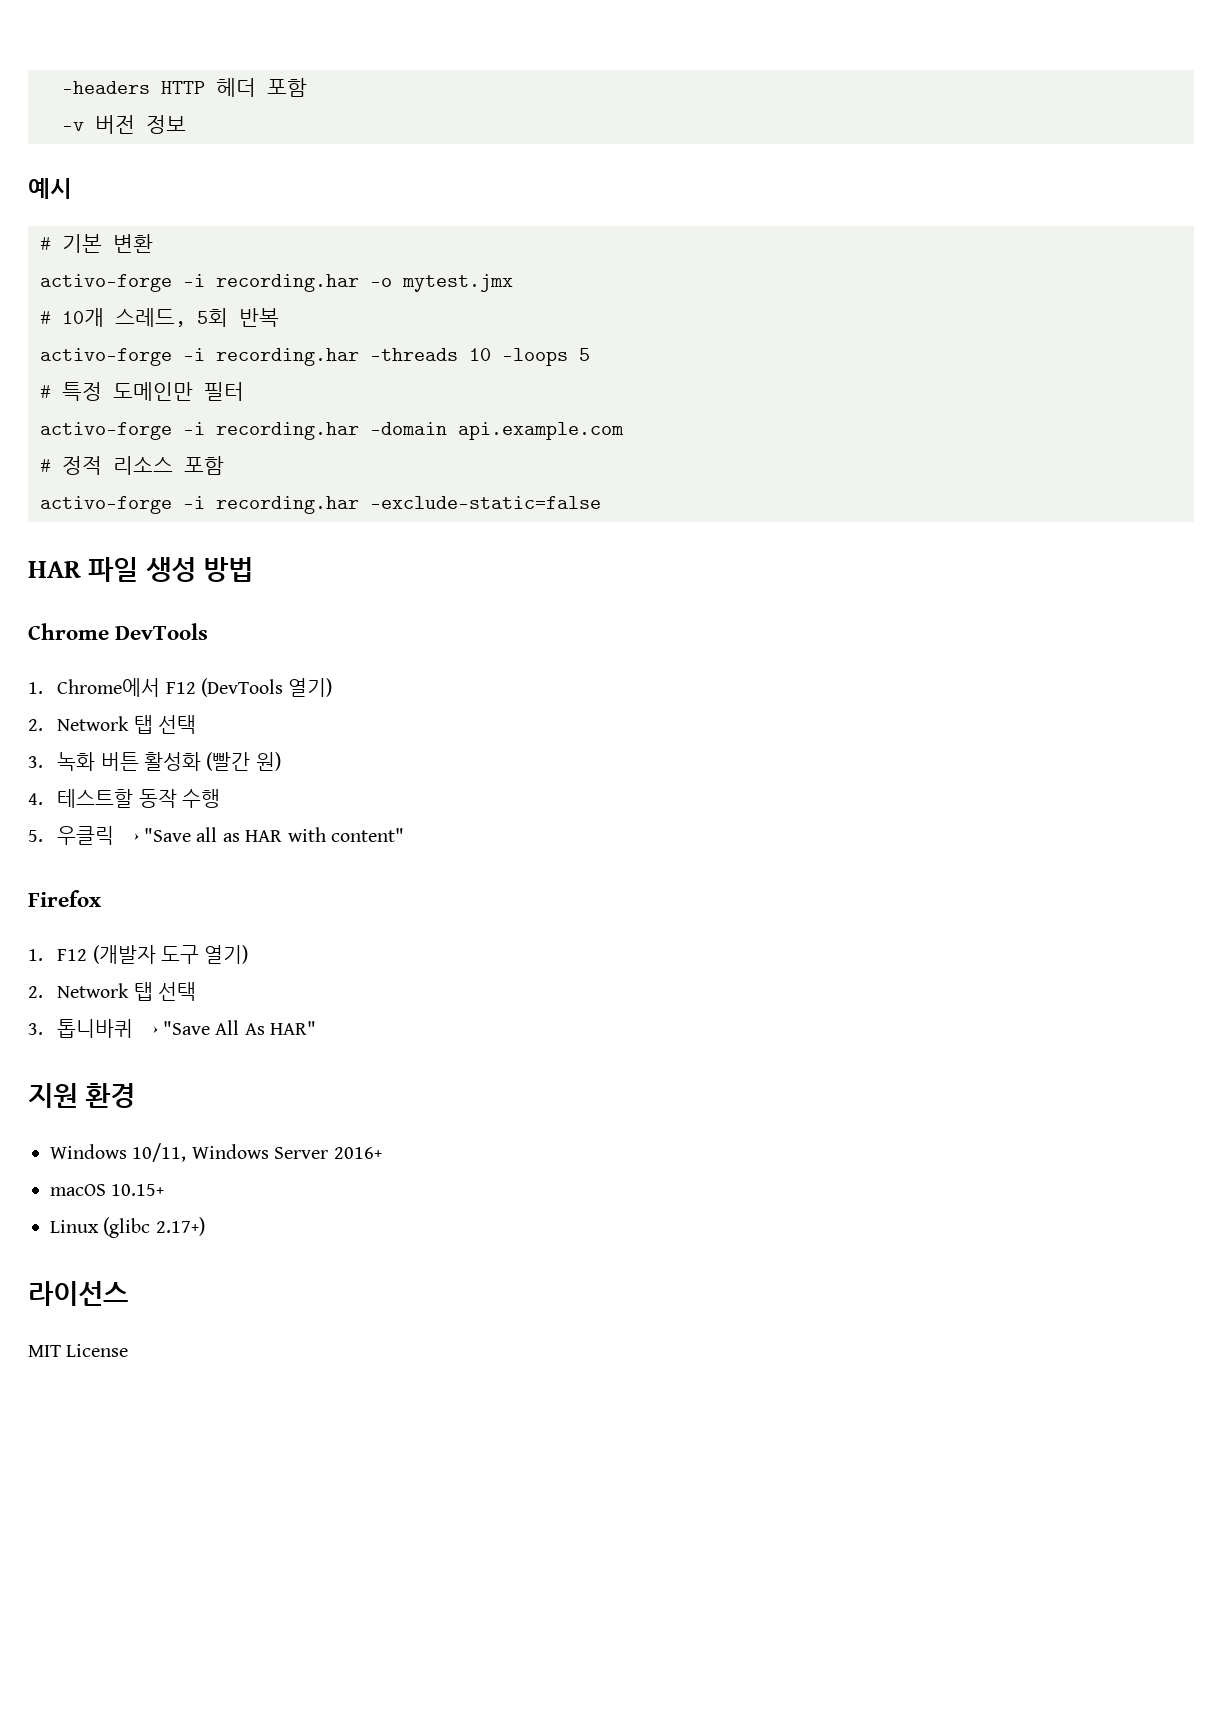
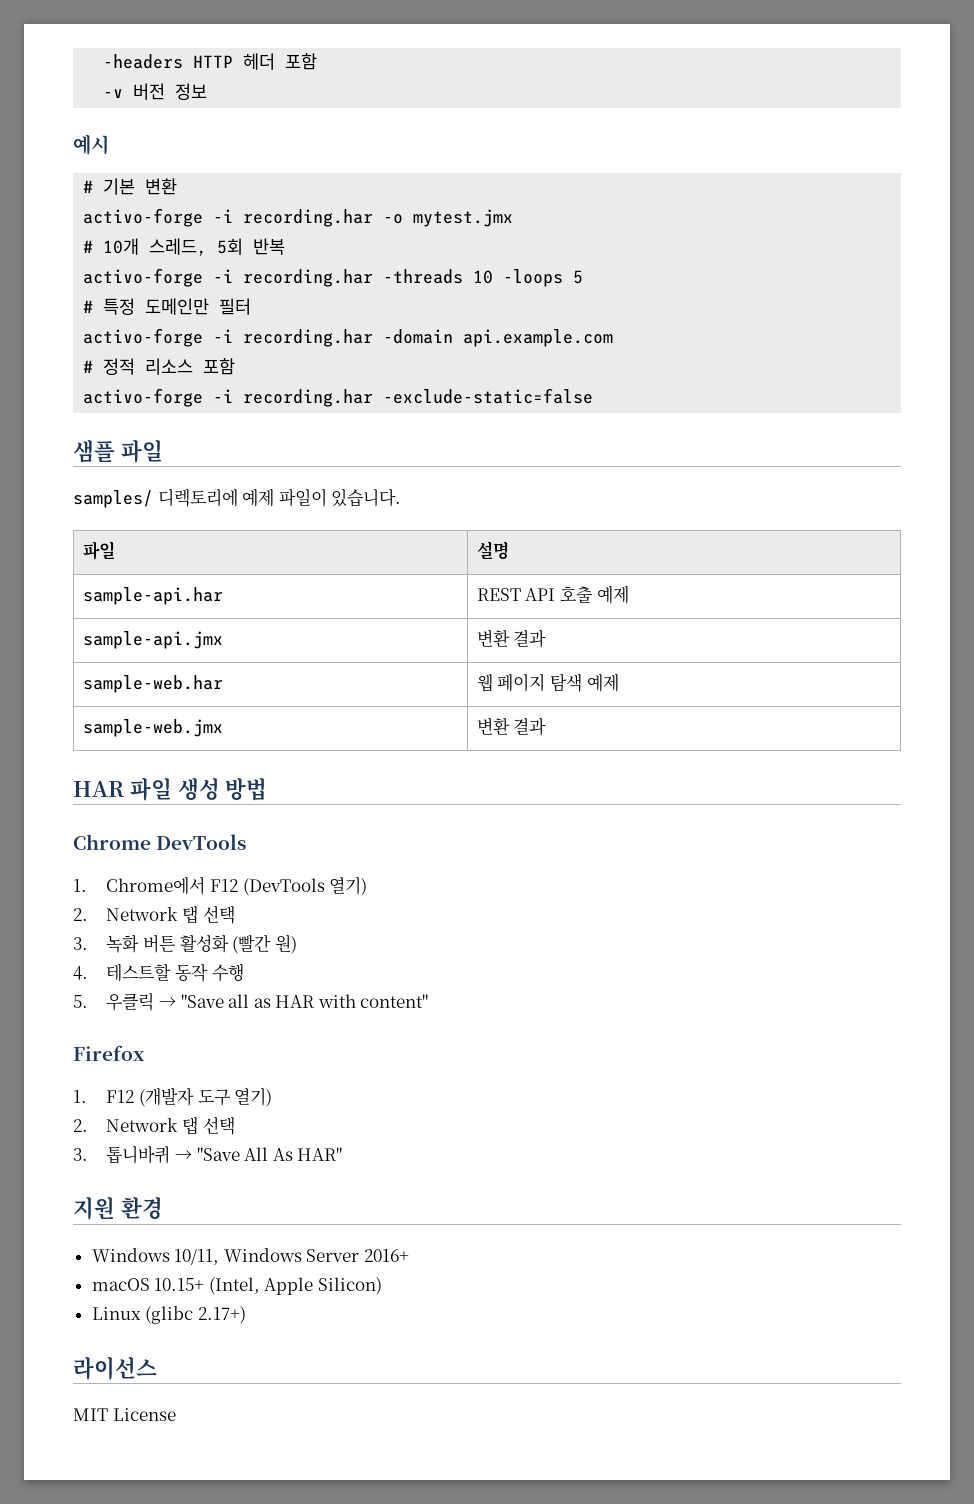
+ 샘플 파일
+ samples/ 디렉토리에 예제 파일이 있습니다.
+ 파일 | 설명
+ sample-api.har | REST API 호출 예제
+ sample-api.jmx | 변환 결과
+ sample-web.har | 웹 페이지 탐색 예제
+ sample-web.jmx | 변환 결과
- macOS 10.15+
+ macOS 10.15+ (Intel, Apple Silicon)

